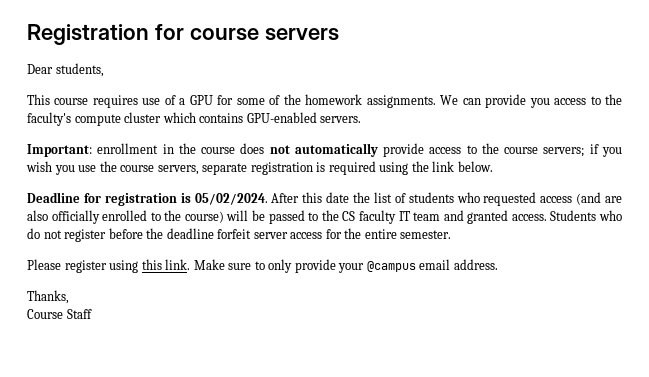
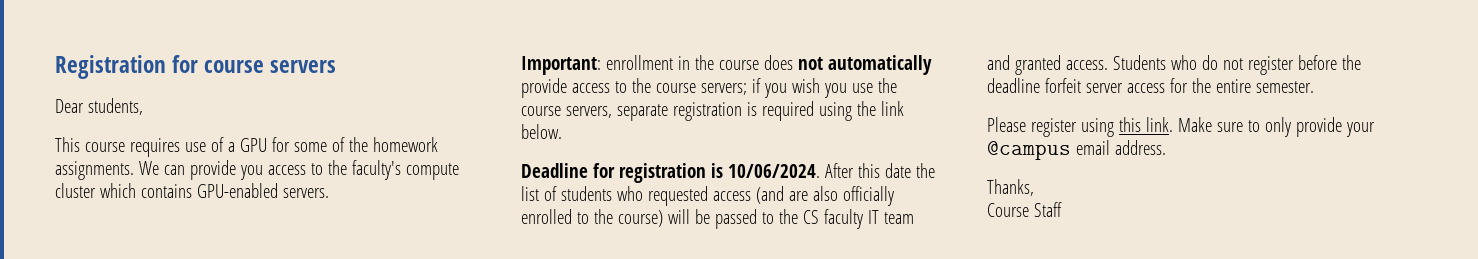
- Deadline for registration is 05/02/2024.
+ Deadline for registration is 10/06/2024.

